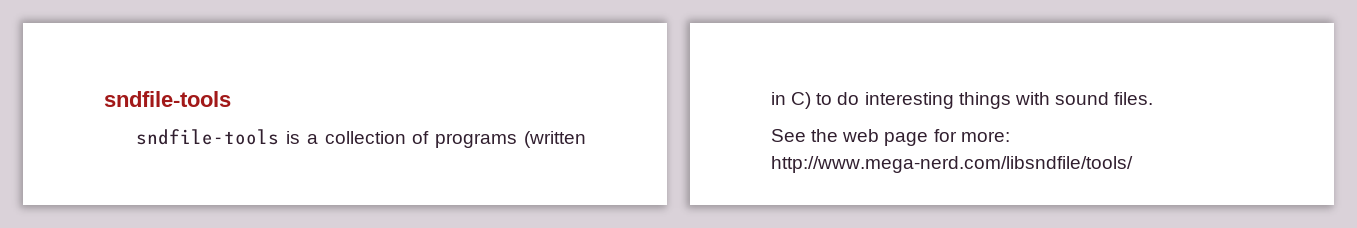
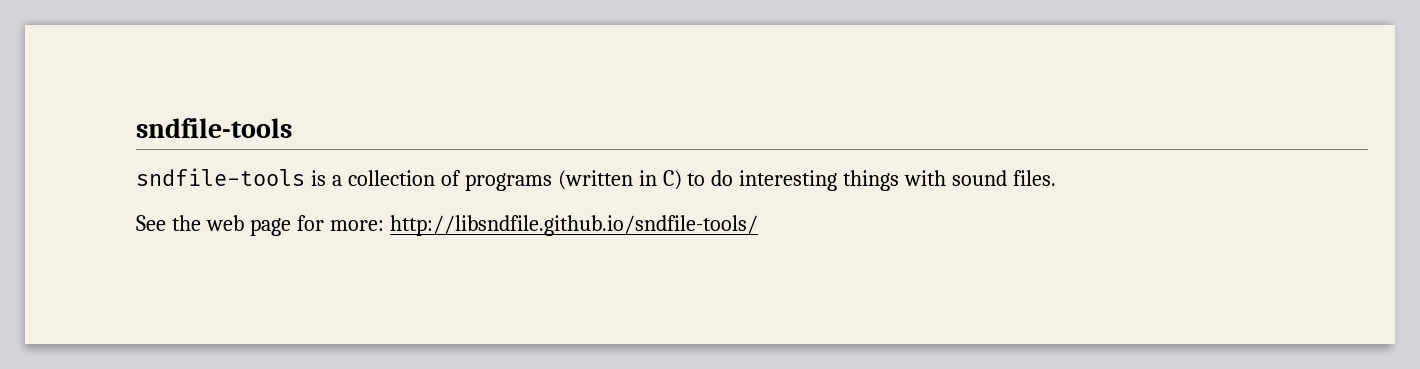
- See the web page for more: http://www.mega-nerd.com/libsndfile/tools/
+ See the web page for more: http://libsndfile.github.io/sndfile-tools/

